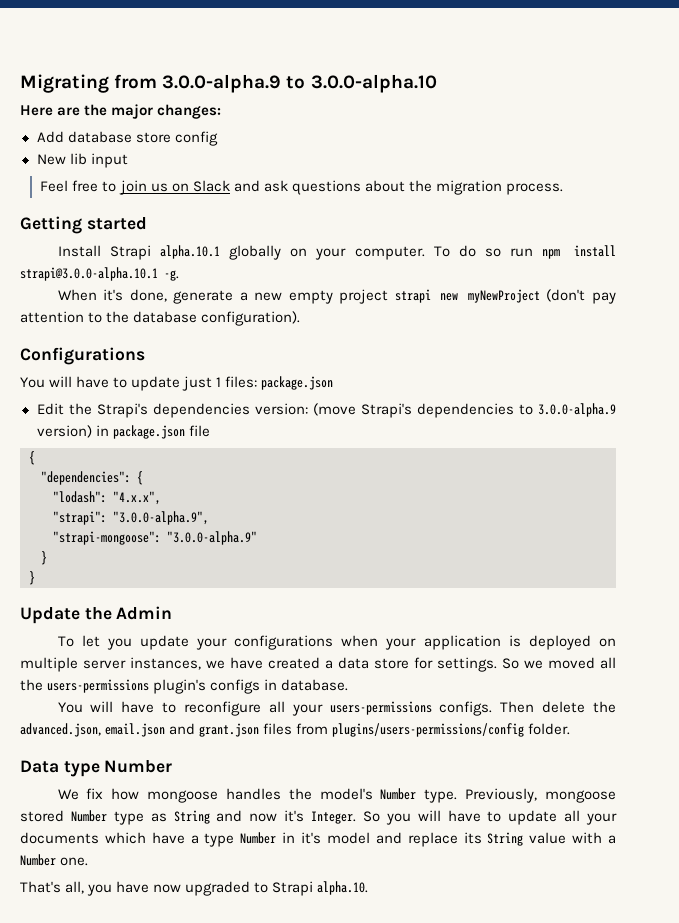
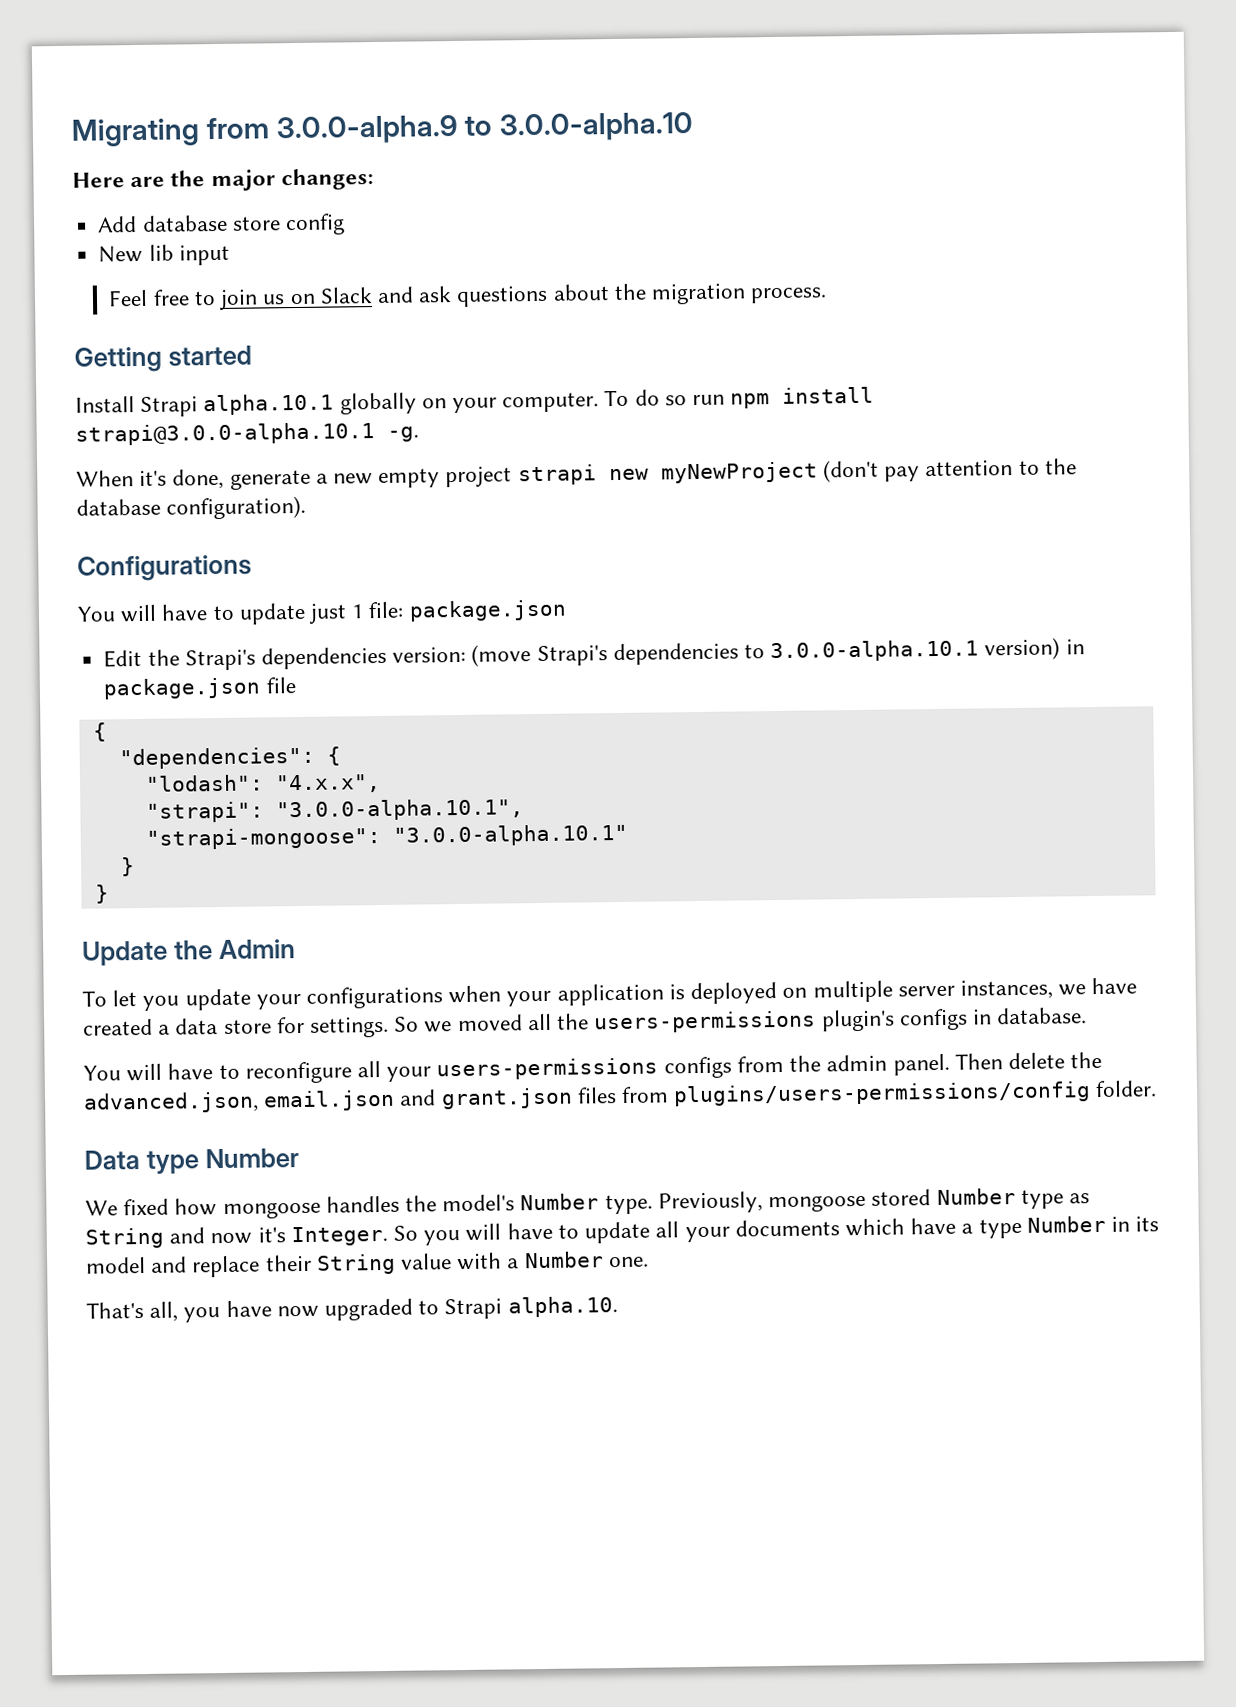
- You will have to update just 1 files: package.json
+ You will have to update just 1 file: package.json
- Edit the Strapi's dependencies version: (move Strapi's dependencies to 3.0.0-alpha.9 version) in package.json file
+ Edit the Strapi's dependencies version: (move Strapi's dependencies to 3.0.0-alpha.10.1 version) in package.json file
- "strapi": "3.0.0-alpha.9",
+ "strapi": "3.0.0-alpha.10.1",
- "strapi-mongoose": "3.0.0-alpha.9"
+ "strapi-mongoose": "3.0.0-alpha.10.1"
- You will have to reconfigure all your users-permissions configs.
+ You will have to reconfigure all your users-permissions configs from the admin panel.
- We fix how mongoose handles the model's Number type.
+ We fixed how mongoose handles the model's Number type.
- So you will have to update all your documents which have a type Number in it's model and replace its String value with a Number one.
+ So you will have to update all your documents which have a type Number in its model and replace their String value with a Number one.

